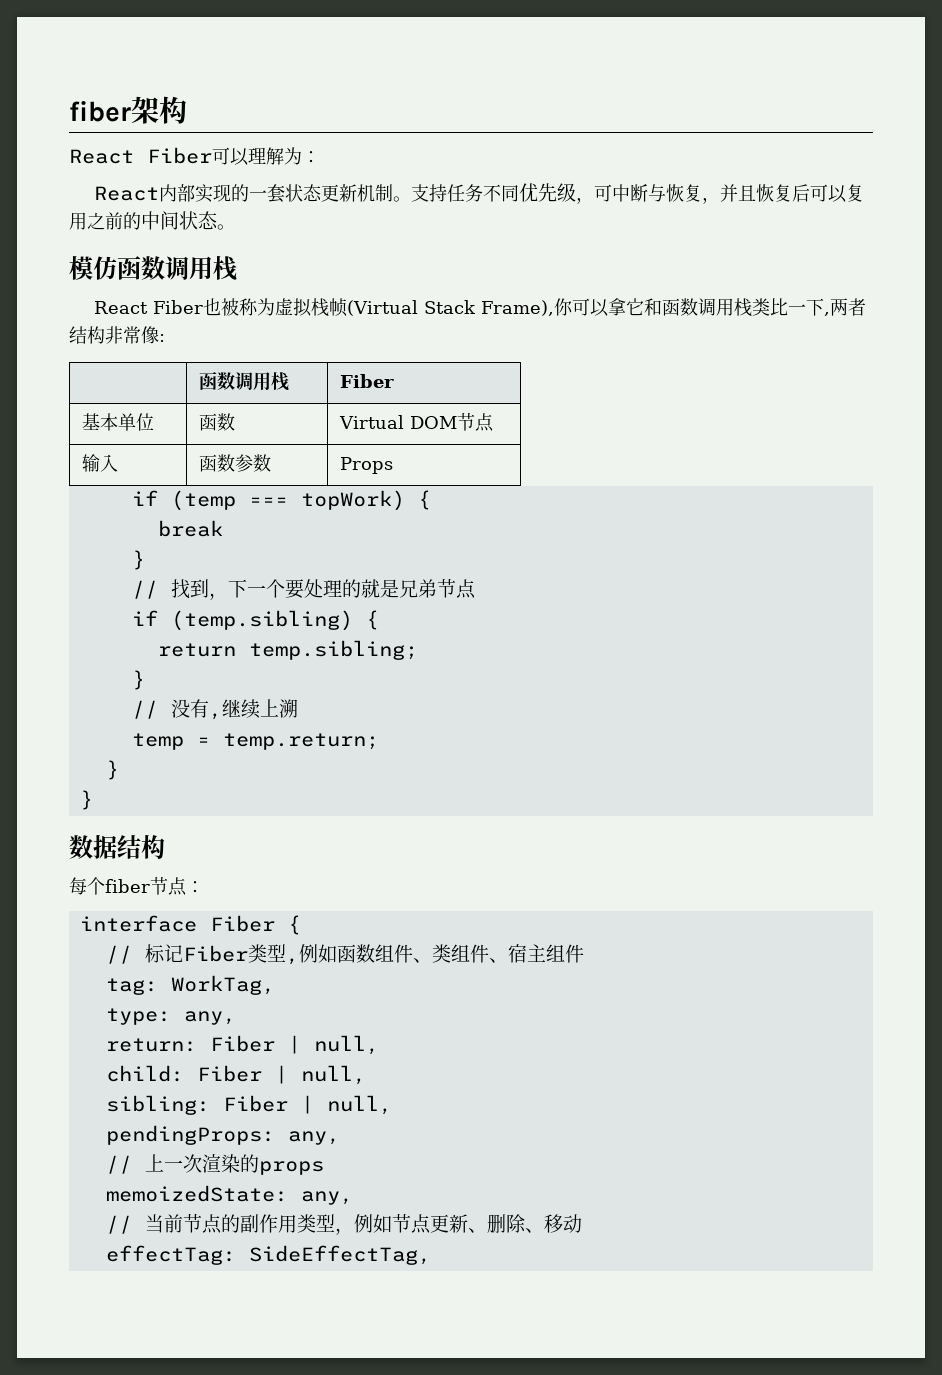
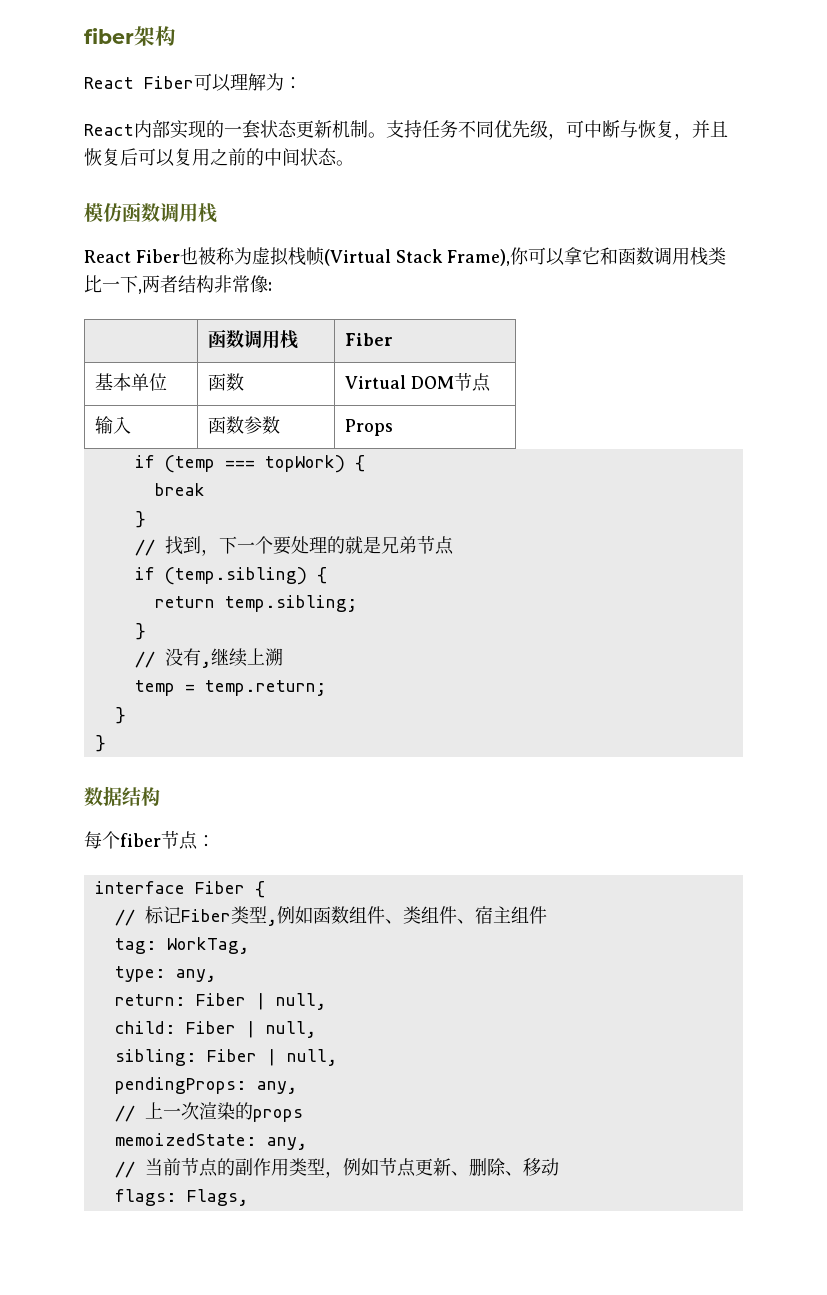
- effectTag: SideEffectTag,
+ flags: Flags,

